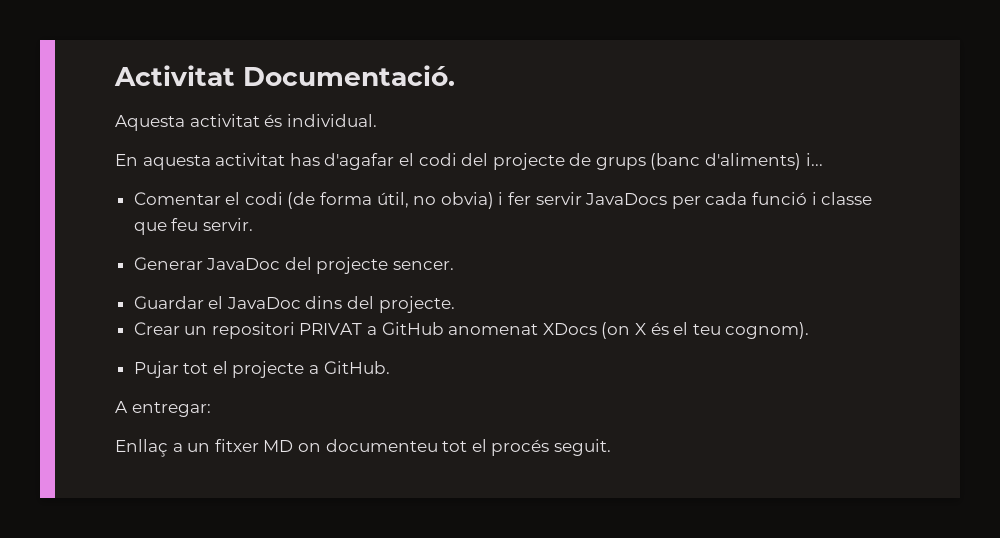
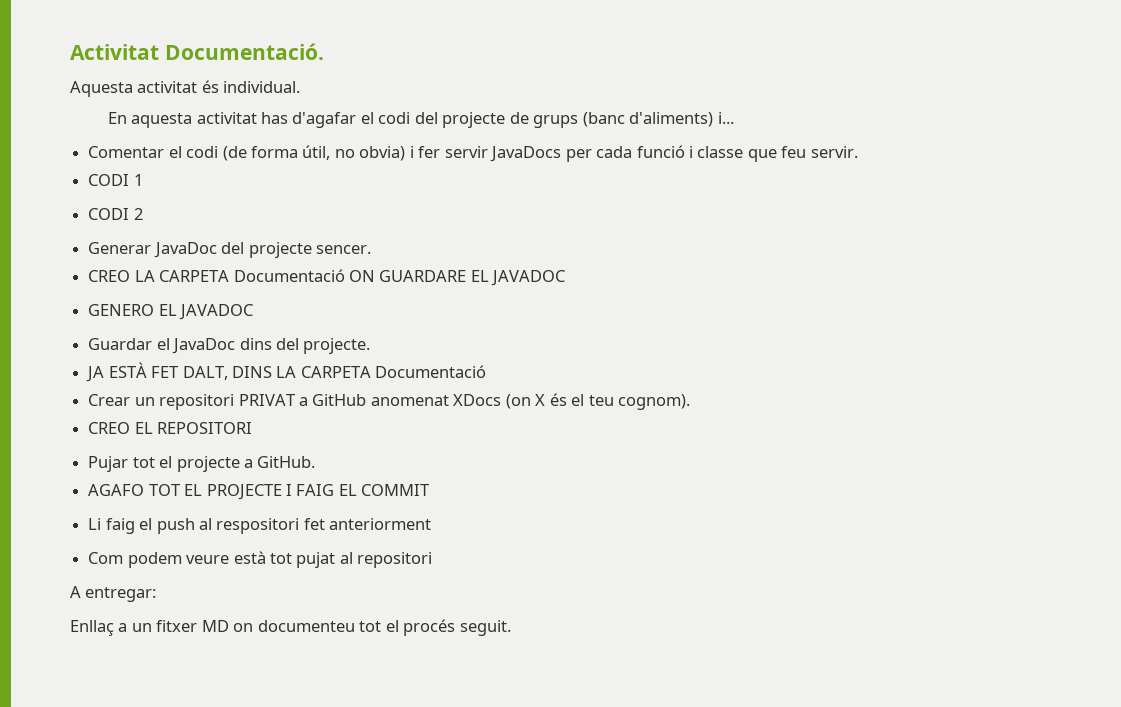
+ CODI 1
+ CODI 2
+ CREO LA CARPETA Documentació ON GUARDARE EL JAVADOC
+ GENERO EL JAVADOC
+ JA ESTÀ FET DALT, DINS LA CARPETA Documentació
+ CREO EL REPOSITORI
+ AGAFO TOT EL PROJECTE I FAIG EL COMMIT
+ Li faig el push al respositori fet anteriorment
+ Com podem veure està tot pujat al repositori

